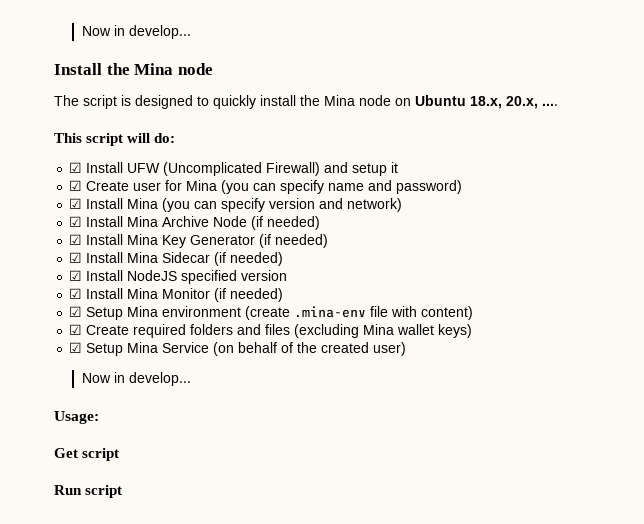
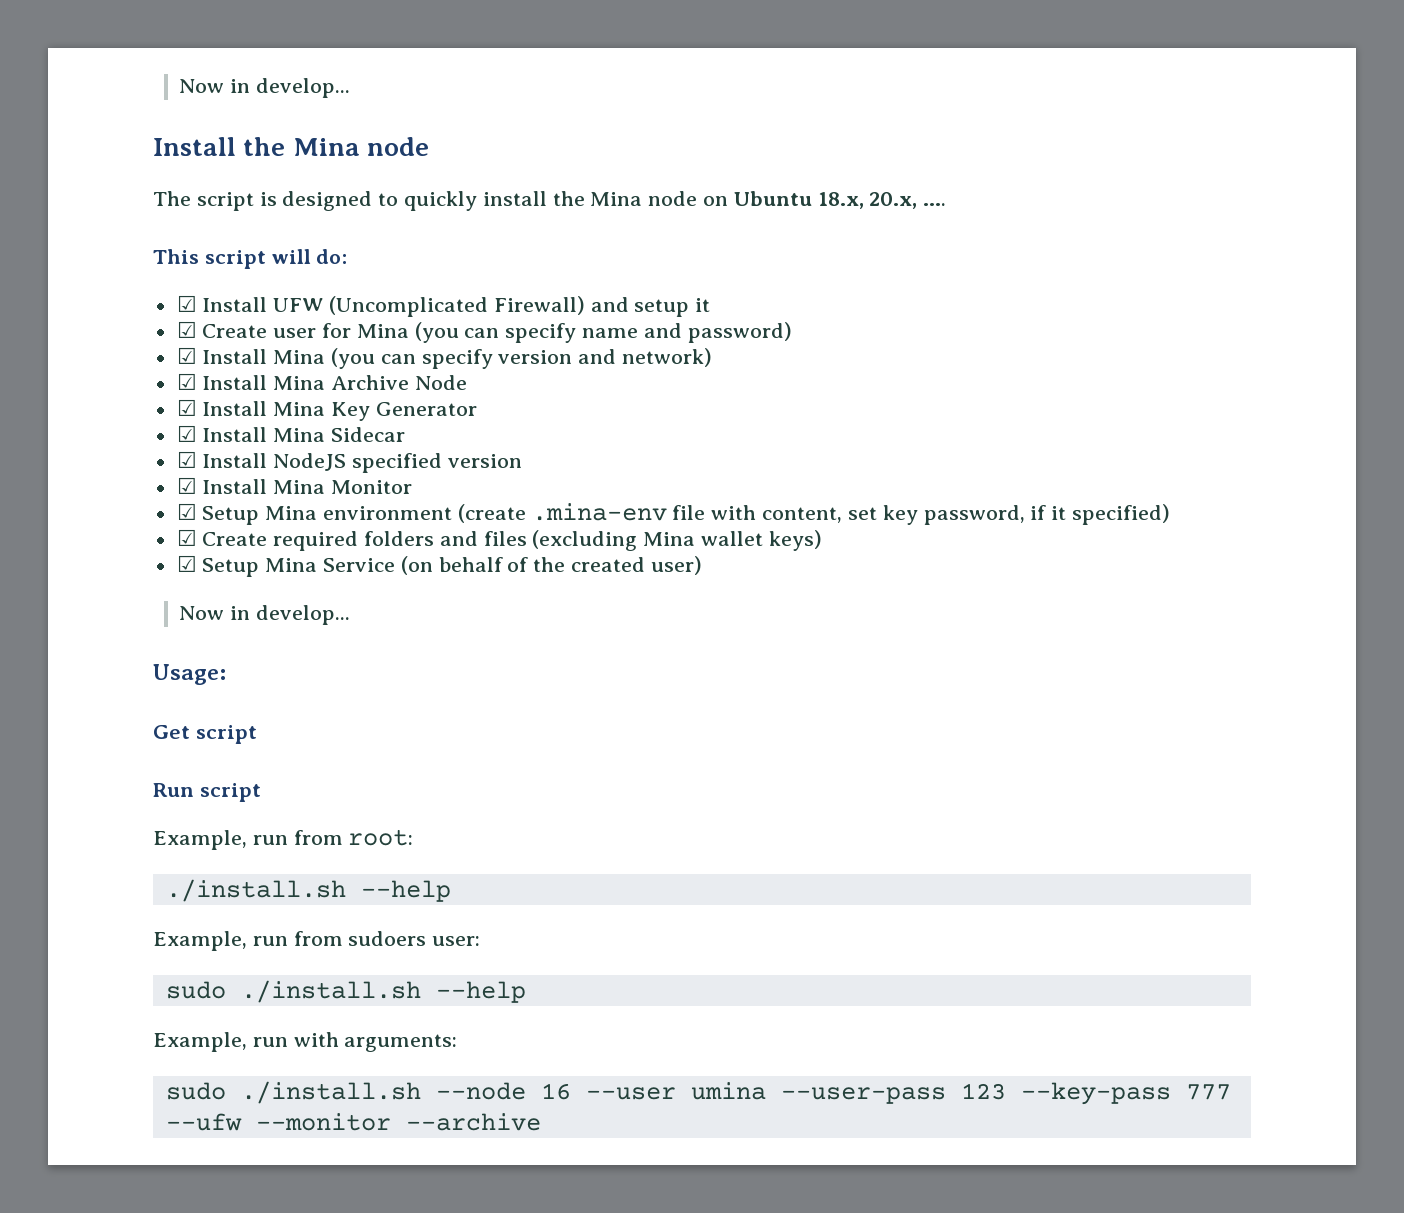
- ☑ Install Mina Archive Node (if needed)
+ ☑ Install Mina Archive Node
- ☑ Install Mina Key Generator (if needed)
+ ☑ Install Mina Key Generator
- ☑ Install Mina Sidecar (if needed)
+ ☑ Install Mina Sidecar
- ☑ Install Mina Monitor (if needed)
+ ☑ Install Mina Monitor
- ☑ Setup Mina environment (create .mina-env file with content)
+ ☑ Setup Mina environment (create .mina-env file with content, set key password, if it specified)
+ Example, run from root:
+ ./install.sh --help
+ Example, run from sudoers user:
+ sudo ./install.sh --help
+ Example, run with arguments:
+ sudo ./install.sh --node 16 --user umina --user-pass 123 --key-pass 777 --ufw --monitor --archive

